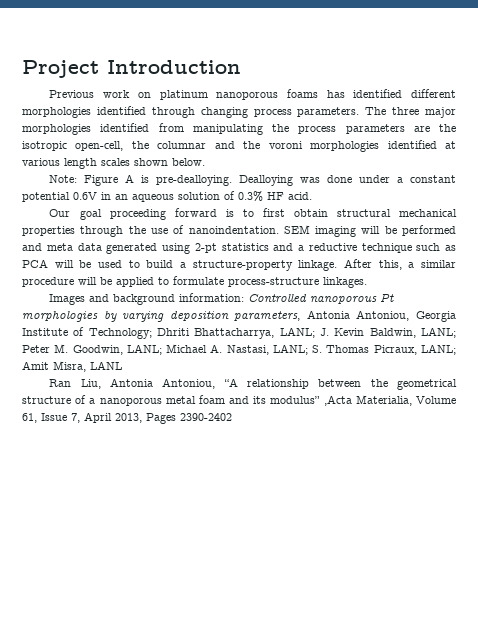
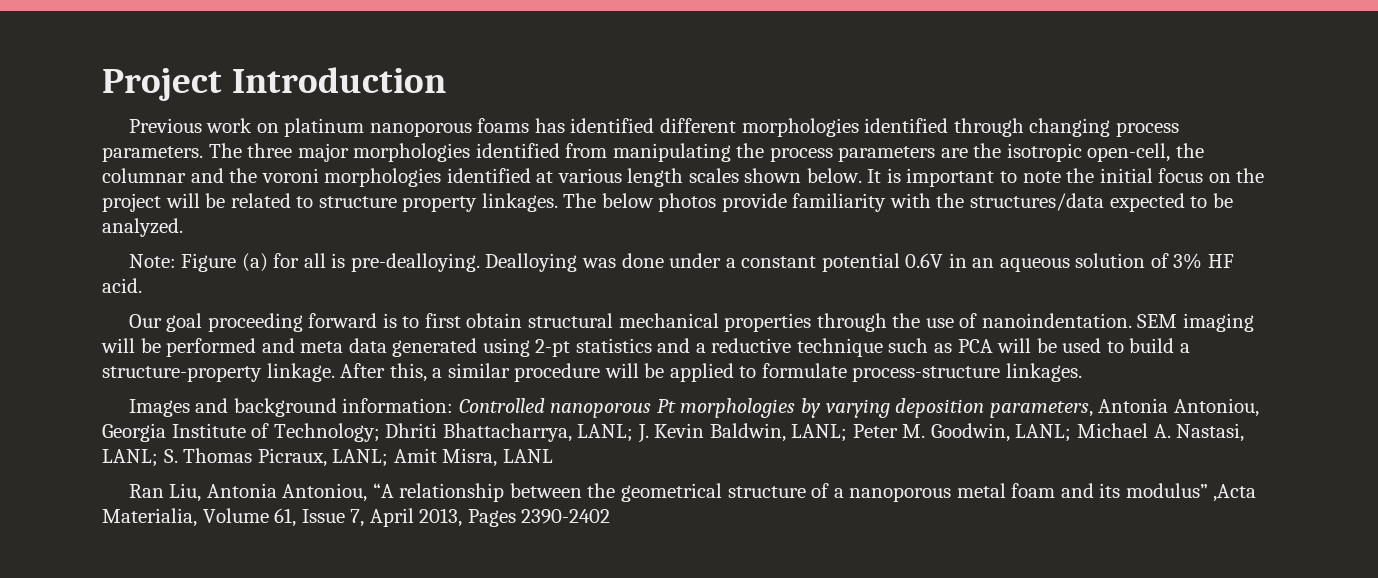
+ It is important to note the initial focus on the project will be related to structure property linkages. The below photos provide familiarity with the structures/data expected to be analyzed.
- Note: Figure A is pre-dealloying.
+ Note: Figure (a) for all is pre-dealloying.
- Dealloying was done under a constant potential 0.6V in an aqueous solution of 0.3% HF acid.
+ Dealloying was done under a constant potential 0.6V in an aqueous solution of 3% HF acid.

